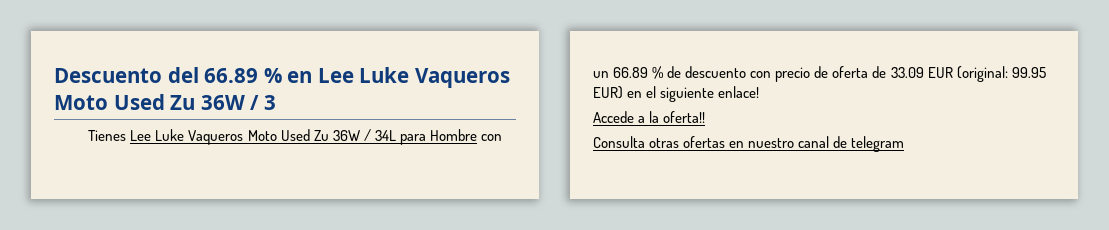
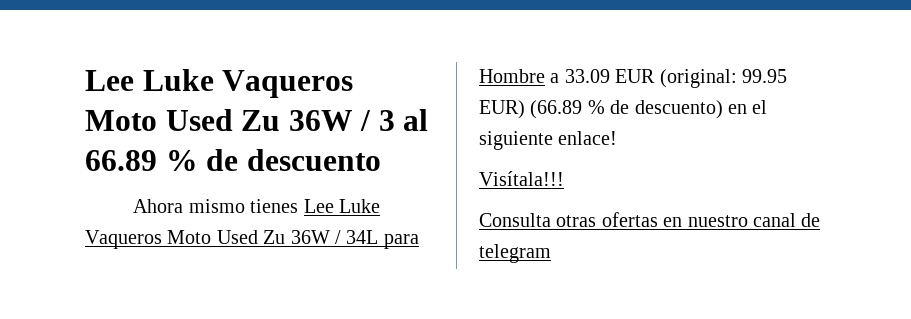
- Descuento del 66.89 % en Lee Luke Vaqueros Moto Used Zu 36W / 3
- Tienes Lee Luke Vaqueros Moto Used Zu 36W / 34L para Hombre con un 66.89 % de descuento con precio de oferta de 33.09 EUR (original: 99.95 EUR) en el siguiente enlace!
+ Lee Luke Vaqueros Moto Used Zu 36W / 3 al 66.89 % de descuento
+ Ahora mismo tienes Lee Luke Vaqueros Moto Used Zu 36W / 34L para Hombre a 33.09 EUR (original: 99.95 EUR) (66.89 % de descuento) en el siguiente enlace!
- Accede a la oferta!!
+ Visítala!!!

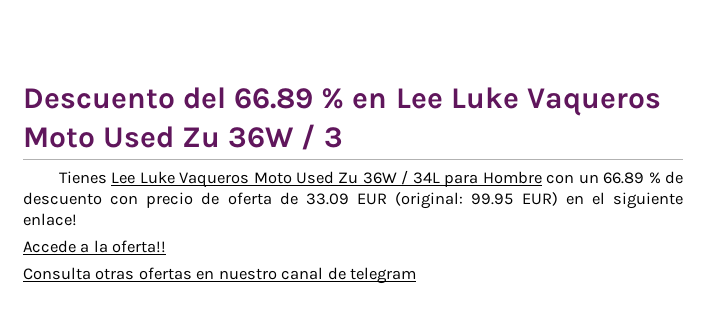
- Lee Luke Vaqueros Moto Used Zu 36W / 3 al 66.89 % de descuento
- Ahora mismo tienes Lee Luke Vaqueros Moto Used Zu 36W / 34L para Hombre a 33.09 EUR (original: 99.95 EUR) (66.89 % de descuento) en el siguiente enlace!
+ Descuento del 66.89 % en Lee Luke Vaqueros Moto Used Zu 36W / 3
+ Tienes Lee Luke Vaqueros Moto Used Zu 36W / 34L para Hombre con un 66.89 % de descuento con precio de oferta de 33.09 EUR (original: 99.95 EUR) en el siguiente enlace!
- Visítala!!!
+ Accede a la oferta!!

